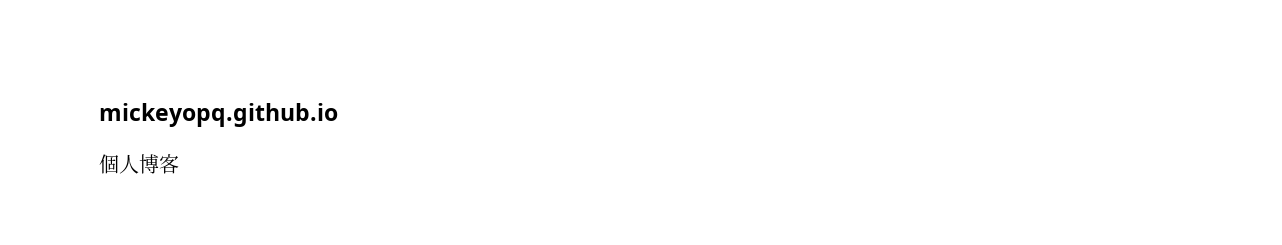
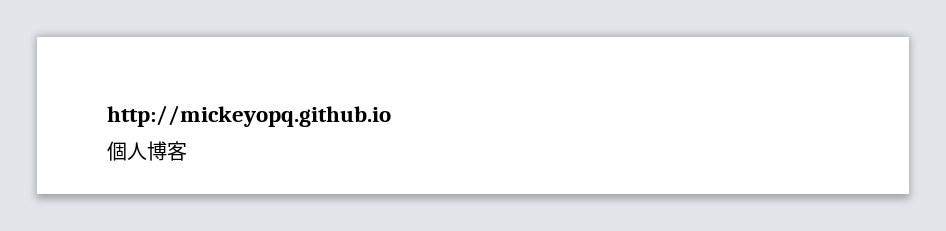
- mickeyopq.github.io
+ http://mickeyopq.github.io

